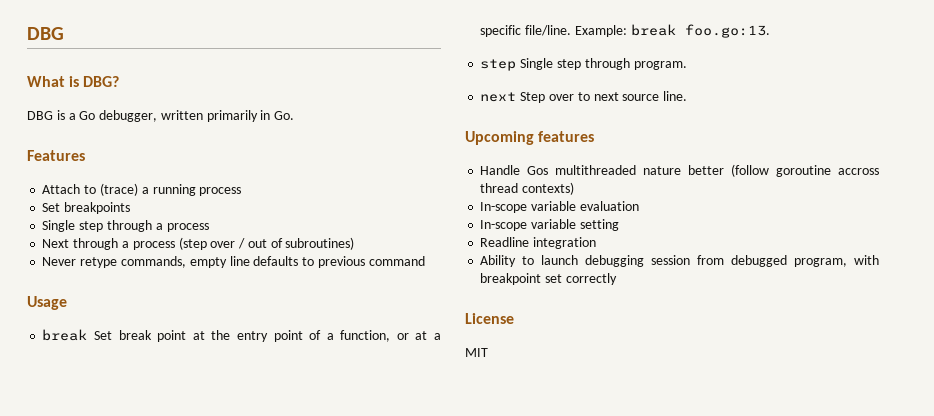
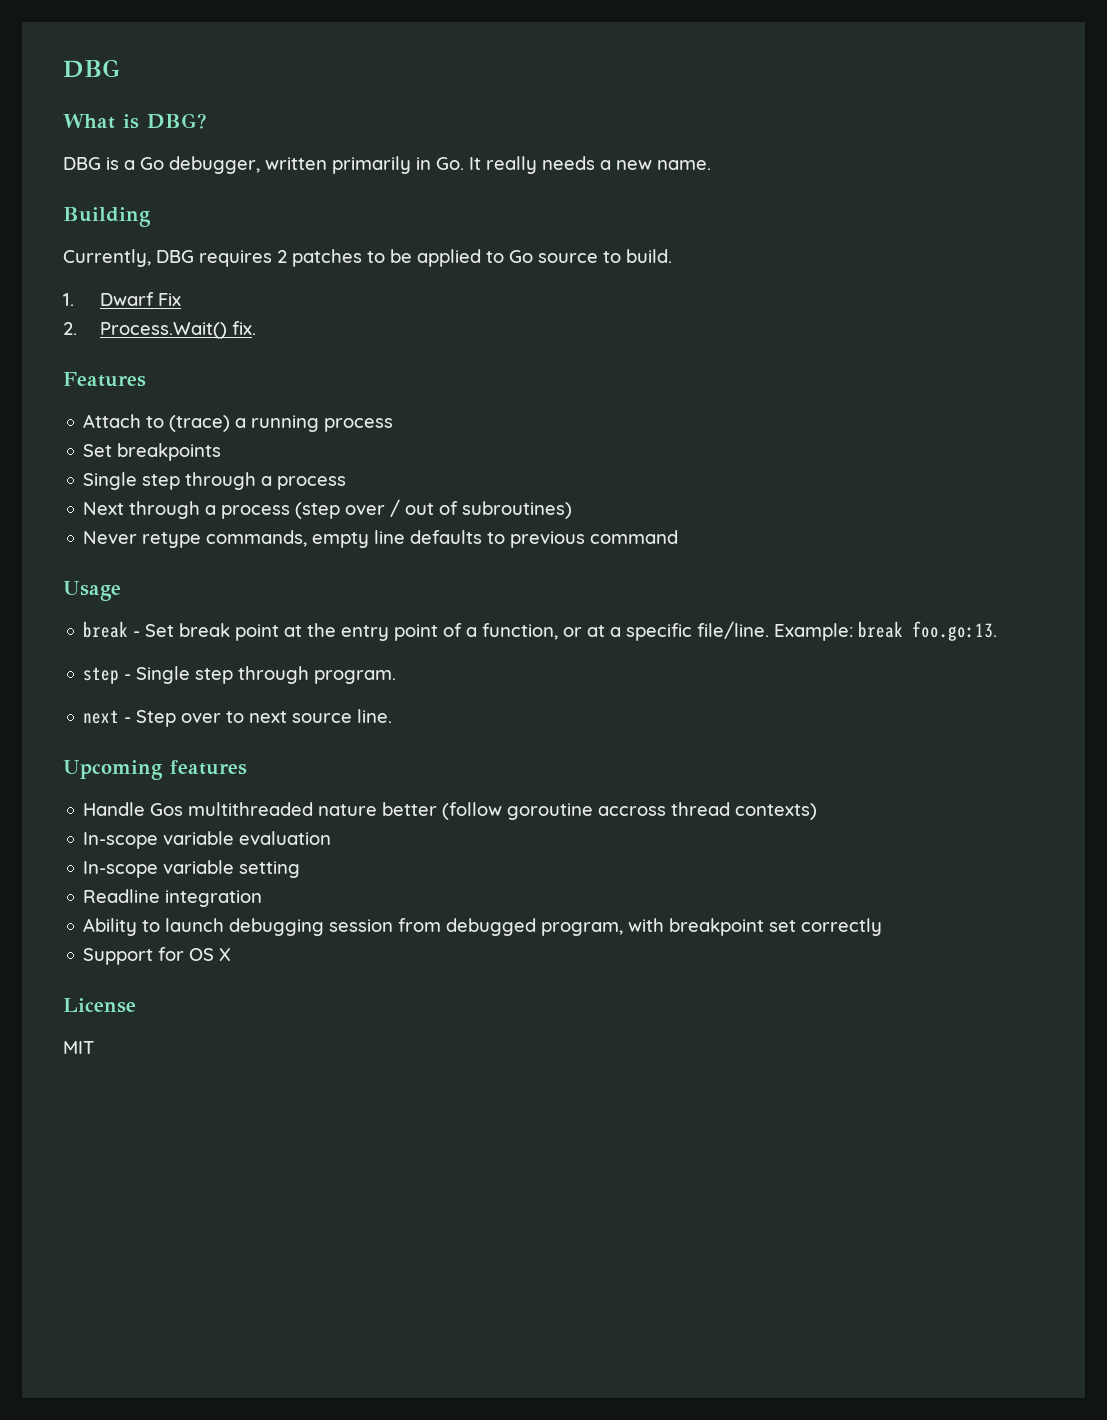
- DBG is a Go debugger, written primarily in Go.
+ DBG is a Go debugger, written primarily in Go. It really needs a new name.
+ Building
+ Currently, DBG requires 2 patches to be applied to Go source to build.
+ 1. Dwarf Fix
+ 2. Process.Wait() fix.
- break Set break point at the entry point of a function, or at a specific file/line.
+ break - Set break point at the entry point of a function, or at a specific file/line.
- step Single step through program.
+ step - Single step through program.
- next Step over to next source line.
+ next - Step over to next source line.
+ Support for OS X

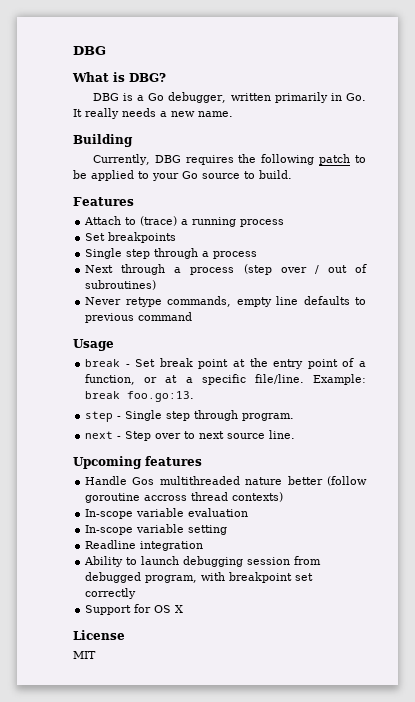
- Currently, DBG requires 2 patches to be applied to Go source to build.
+ Currently, DBG requires the following patch to be applied to your Go source to build.
- 1. Dwarf Fix
- 2. Process.Wait() fix.

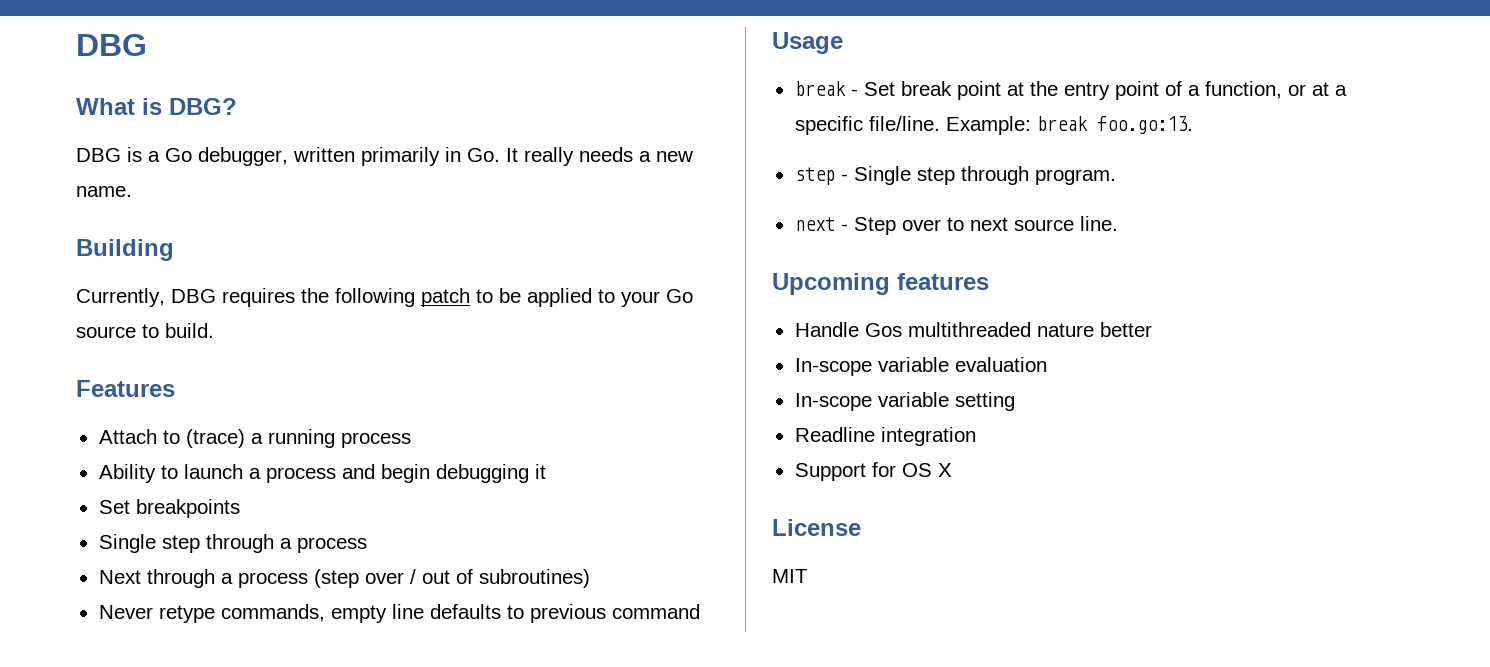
+ Ability to launch a process and begin debugging it
- Handle Gos multithreaded nature better (follow goroutine accross thread contexts)
+ Handle Gos multithreaded nature better
- Ability to launch debugging session from debugged program, with breakpoint set correctly

